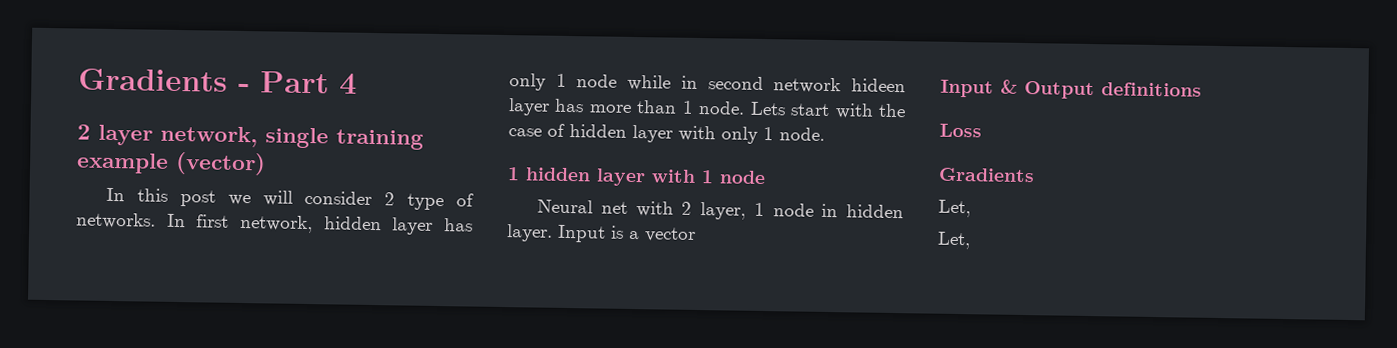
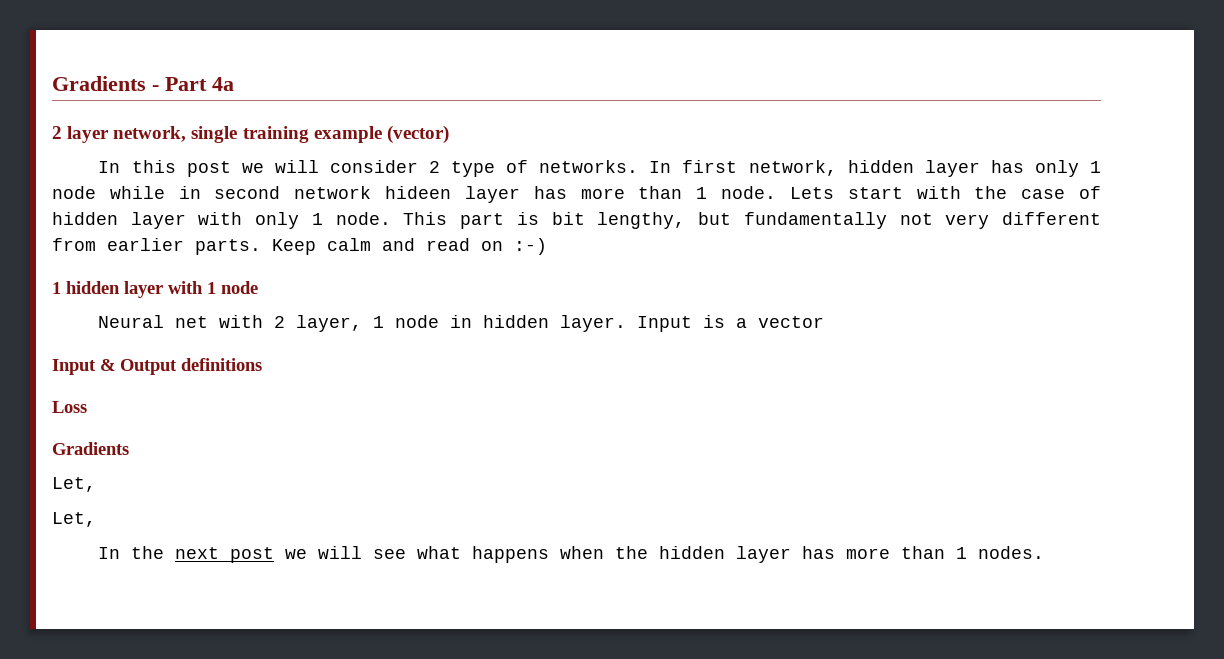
- Gradients - Part 4
+ Gradients - Part 4a
+ This part is bit lengthy, but fundamentally not very different from earlier parts. Keep calm and read on :-)
+ In the next post we will see what happens when the hidden layer has more than 1 nodes.

